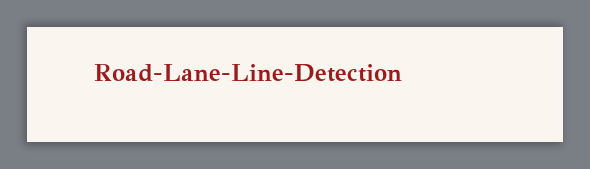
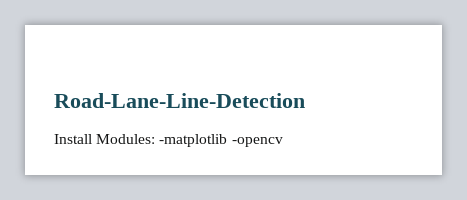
+ Install Modules: -matplotlib -opencv

